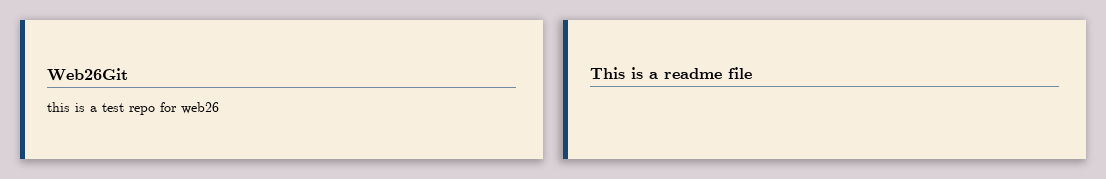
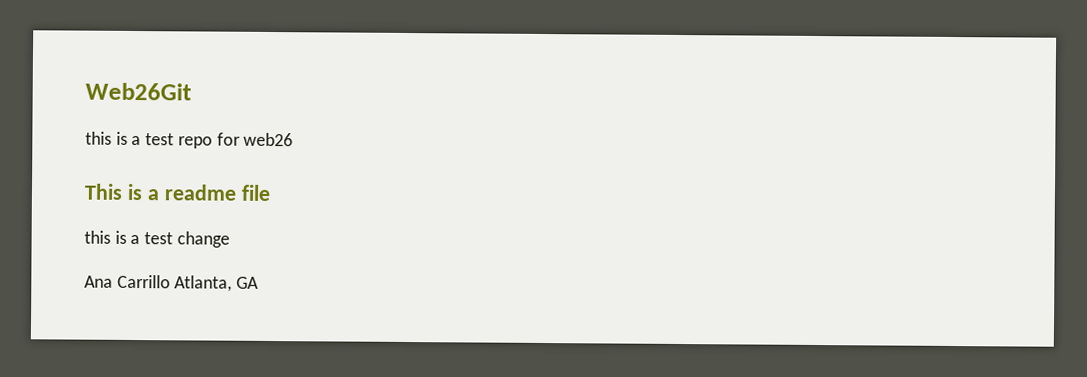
+ this is a test change
+ Ana Carrillo Atlanta, GA

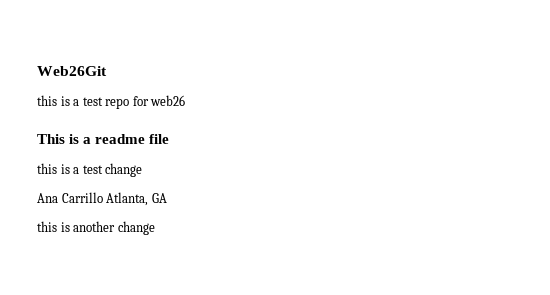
+ this is another change

